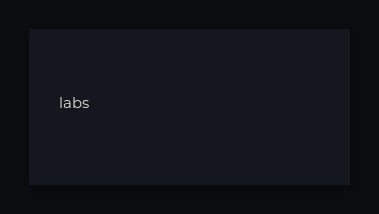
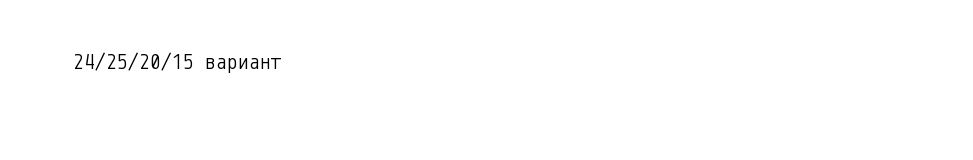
- labs
+ 24/25/20/15 вариант

